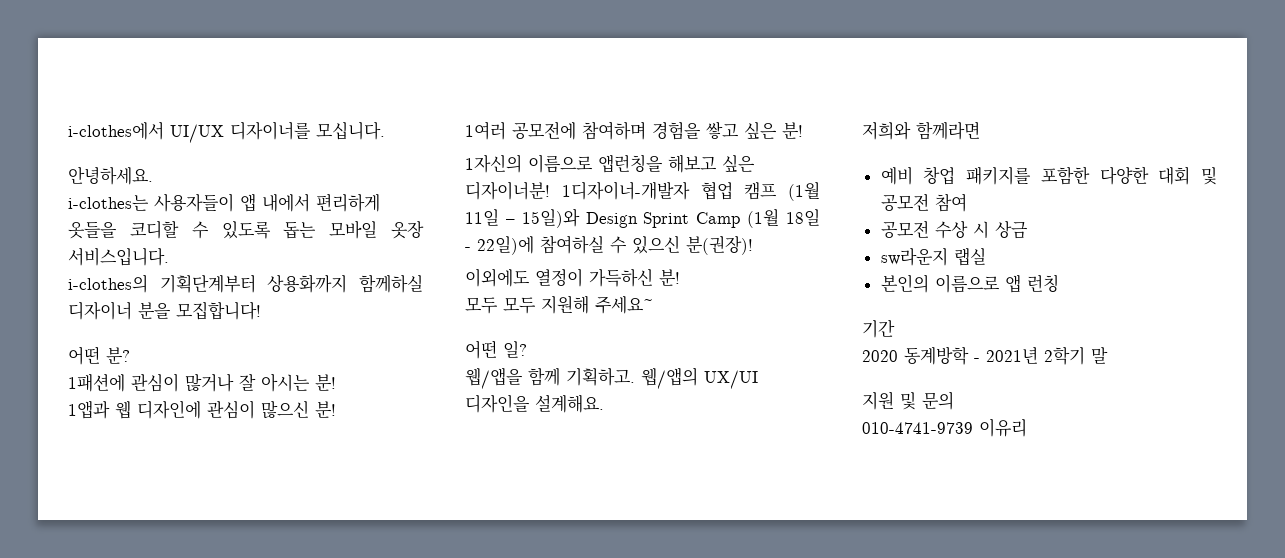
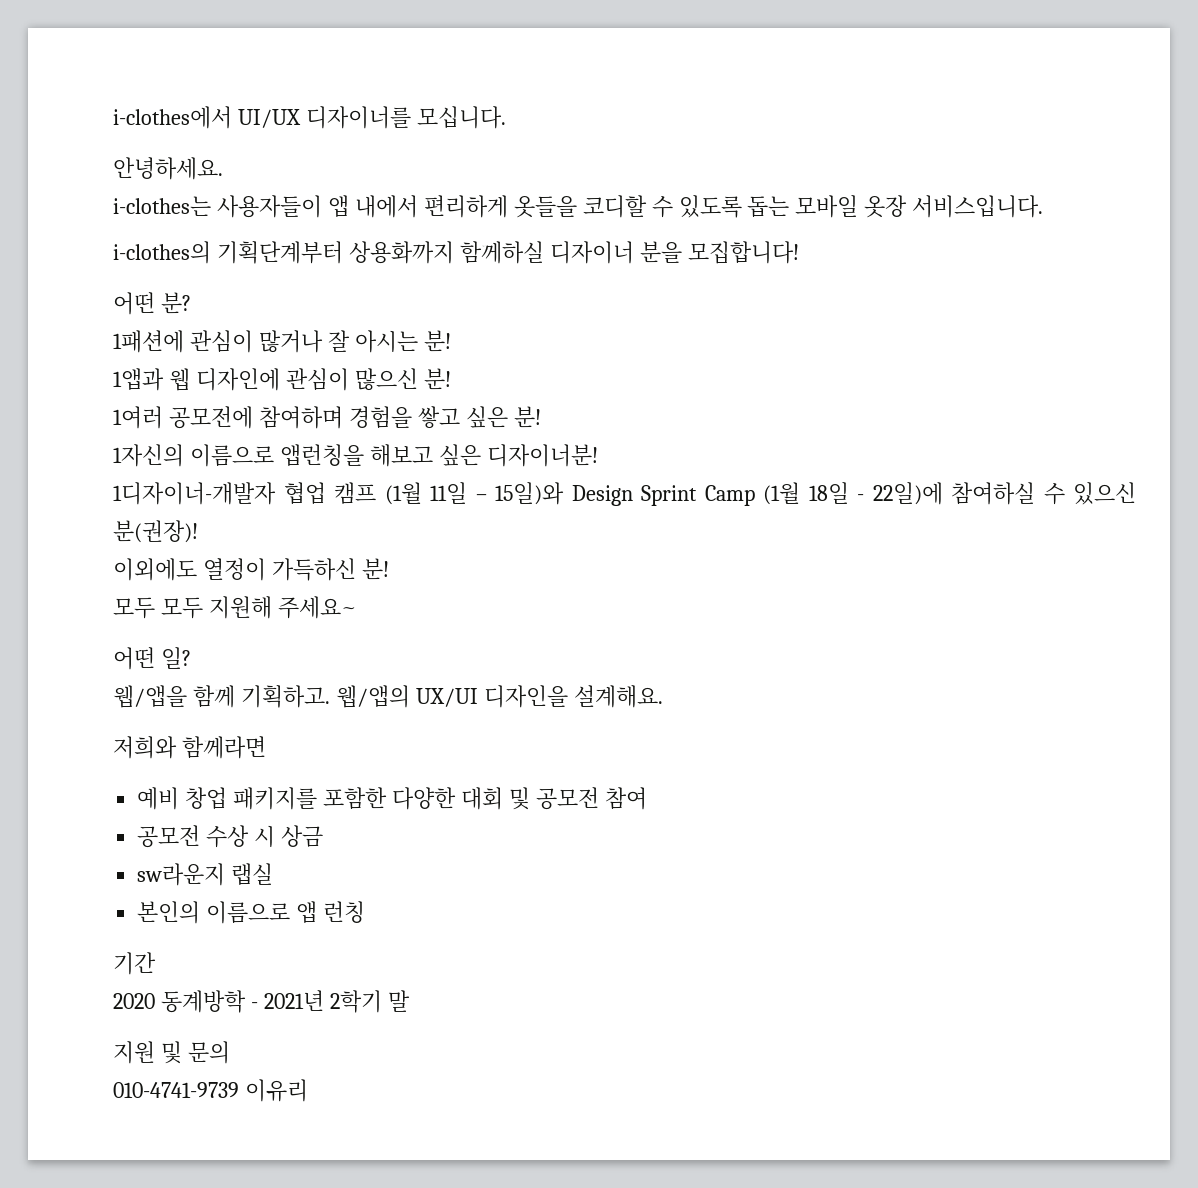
- 1자신의 이름으로 앱런칭을 해보고 싶은 디자이너분! 1디자이너-개발자 협업 캠프 (1월 11일 – 15일)와 Design Sprint Camp (1월 18일 - 22일)에 참여하실 수 있으신 분(권장)!
+ 1자신의 이름으로 앱런칭을 해보고 싶은 디자이너분!
+ 1디자이너-개발자 협업 캠프 (1월 11일 – 15일)와 Design Sprint Camp (1월 18일 - 22일)에 참여하실 수 있으신 분(권장)!

